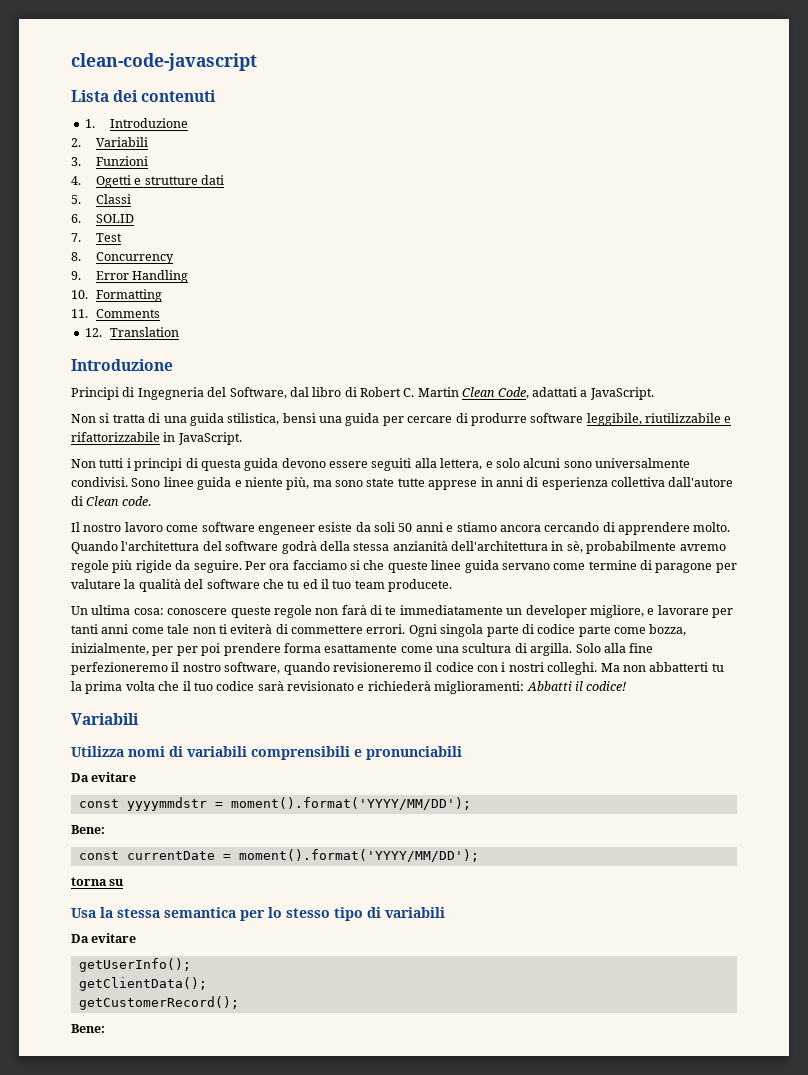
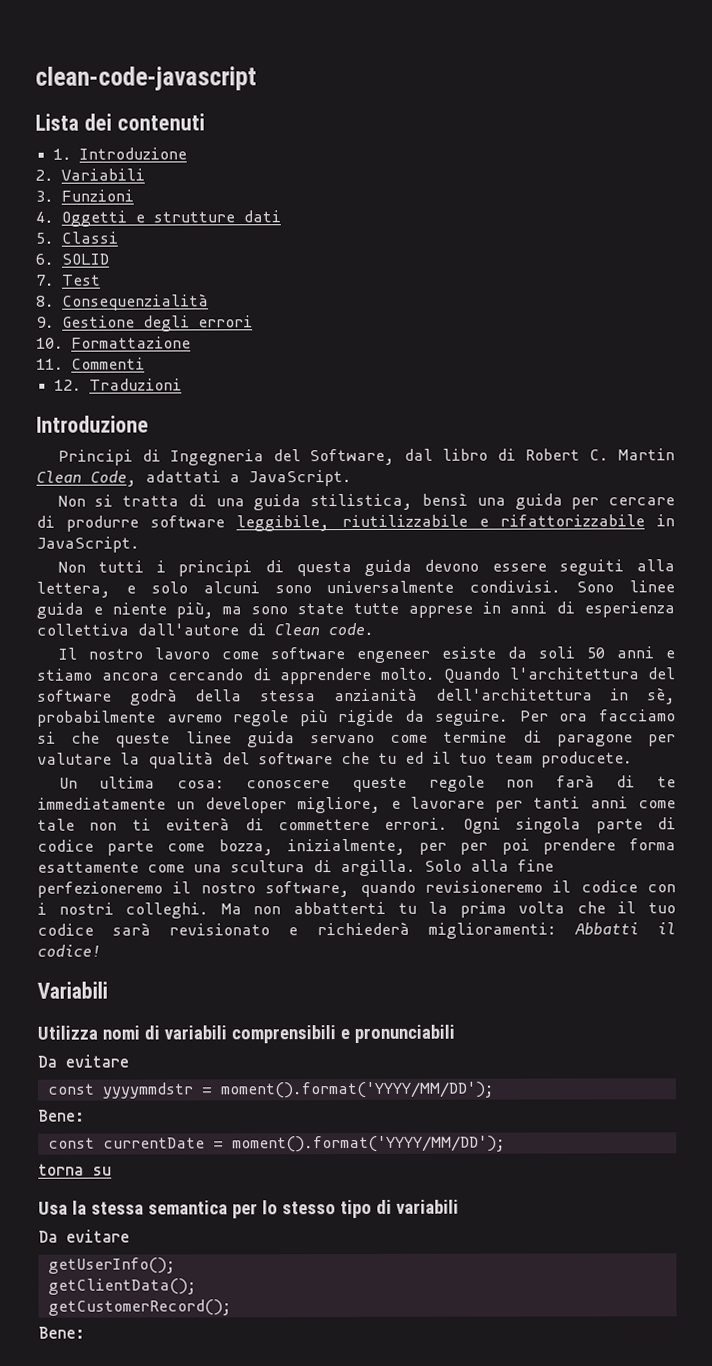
- 4. Ogetti e strutture dati
+ 4. Oggetti e strutture dati
- 8. Concurrency
+ 8. Consequenzialità
- 9. Error Handling
+ 9. Gestione degli errori
- 10. Formatting
+ 10. Formattazione
- 11. Comments
+ 11. Commenti
- 12. Translation
+ 12. Traduzioni

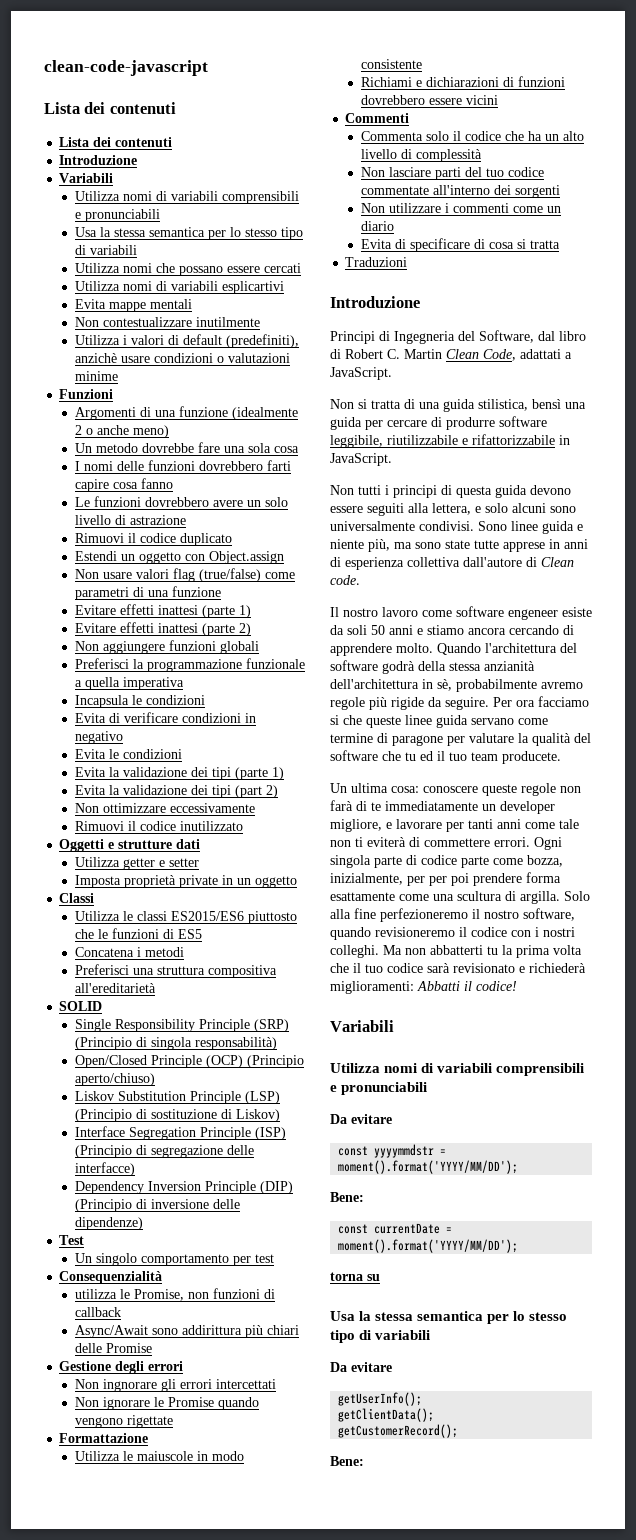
  clean-code-javascript
  Lista dei contenuti
- 1. Introduzione
- 2. Variabili
- 3. Funzioni
- 4. Oggetti e strutture dati
- 5. Classi
- 6. SOLID
- 7. Test
- 8. Consequenzialità
- 9. Gestione degli errori
- 10. Formattazione
- 11. Commenti
- 12. Traduzioni
+ Lista dei contenuti
+ Introduzione
+ Variabili
+ Utilizza nomi di variabili comprensibili e pronunciabili
+ Usa la stessa semantica per lo stesso tipo di variabili
+ Utilizza nomi che possano essere cercati
+ Utilizza nomi di variabili esplicartivi
+ Evita mappe mentali
+ Non contestualizzare inutilmente
+ Utilizza i valori di default (predefiniti), anzichè usare condizioni o valutazioni minime
+ Funzioni
+ Argomenti di una funzione (idealmente 2 o anche meno)
+ Un metodo dovrebbe fare una sola cosa
+ I nomi delle funzioni dovrebbero farti capire cosa fanno
+ Le funzioni dovrebbero avere un solo livello di astrazione
+ Rimuovi il codice duplicato
+ Estendi un oggetto con Object.assign
+ Non usare valori flag (true/false) come parametri di una funzione
+ Evitare effetti inattesi (parte 1)
+ Evitare effetti inattesi (parte 2)
+ Non aggiungere funzioni globali
+ Preferisci la programmazione funzionale a quella imperativa
+ Incapsula le condizioni
+ Evita di verificare condizioni in negativo
+ Evita le condizioni
+ Evita la validazione dei tipi (parte 1)
+ Evita la validazione dei tipi (part 2)
+ Non ottimizzare eccessivamente
+ Rimuovi il codice inutilizzato
+ Oggetti e strutture dati
+ Utilizza getter e setter
+ Imposta proprietà private in un oggetto
+ Classi
+ Utilizza le classi ES2015/ES6 piuttosto che le funzioni di ES5
+ Concatena i metodi
+ Preferisci una struttura compositiva all'ereditarietà
+ SOLID
+ Single Responsibility Principle (SRP) (Principio di singola responsabilità)
+ Open/Closed Principle (OCP) (Principio aperto/chiuso)
+ Liskov Substitution Principle (LSP) (Principio di sostituzione di Liskov)
+ Interface Segregation Principle (ISP) (Principio di segregazione delle interfacce)
+ Dependency Inversion Principle (DIP) (Principio di inversione delle dipendenze)
+ Test
+ Un singolo comportamento per test
+ Consequenzialità
+ utilizza le Promise, non funzioni di callback
+ Async/Await sono addirittura più chiari delle Promise
+ Gestione degli errori
+ Non ingnorare gli errori intercettati
+ Non ignorare le Promise quando vengono rigettate
+ Formattazione
+ Utilizza le maiuscole in modo consistente
+ Richiami e dichiarazioni di funzioni dovrebbero essere vicini
+ Commenti
+ Commenta solo il codice che ha un alto livello di complessità
+ Non lasciare parti del tuo codice commentate all'interno dei sorgenti
+ Non utilizzare i commenti come un diario
+ Evita di specificare di cosa si tratta
+ Traduzioni

